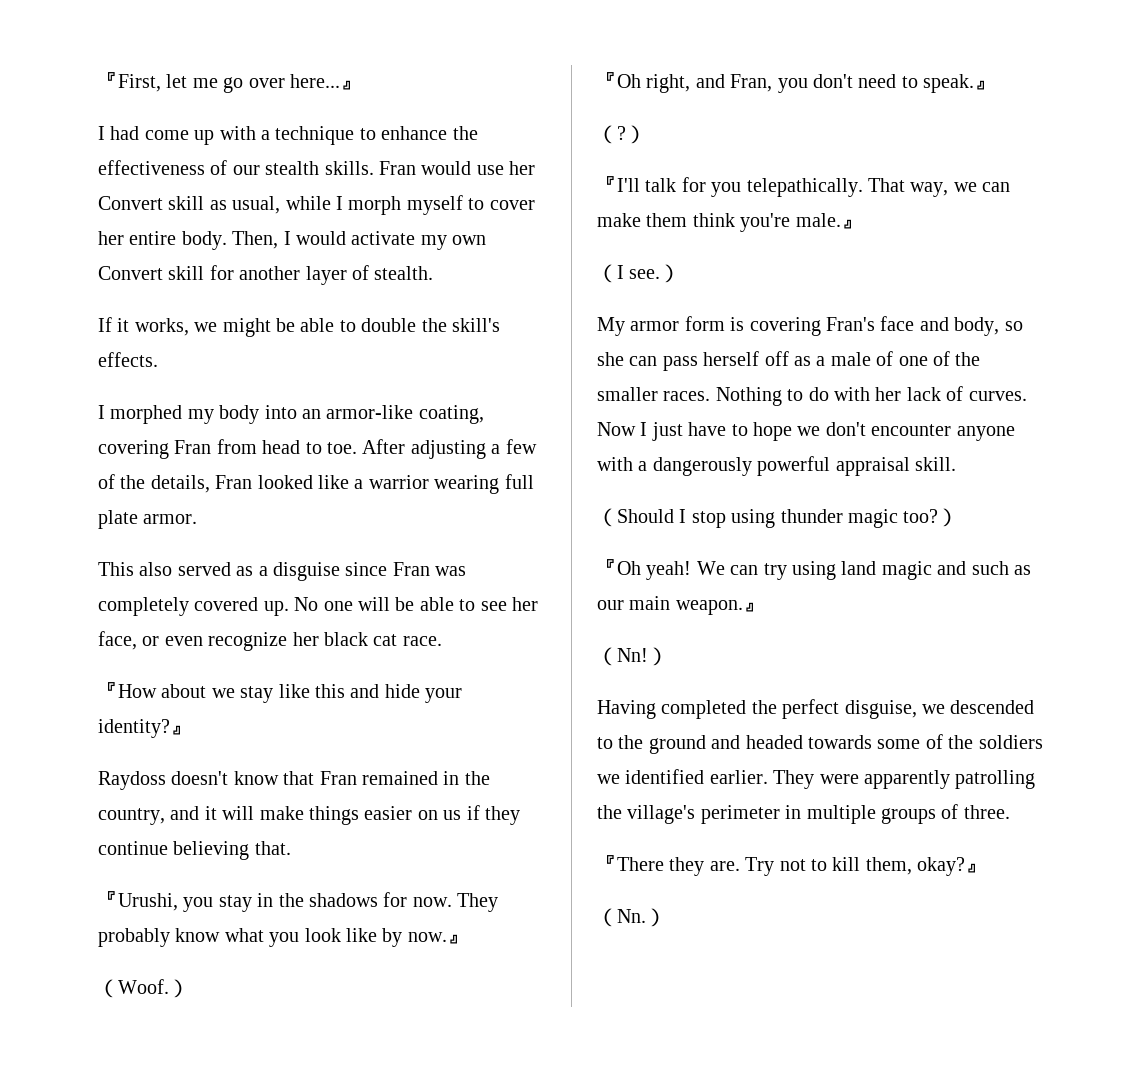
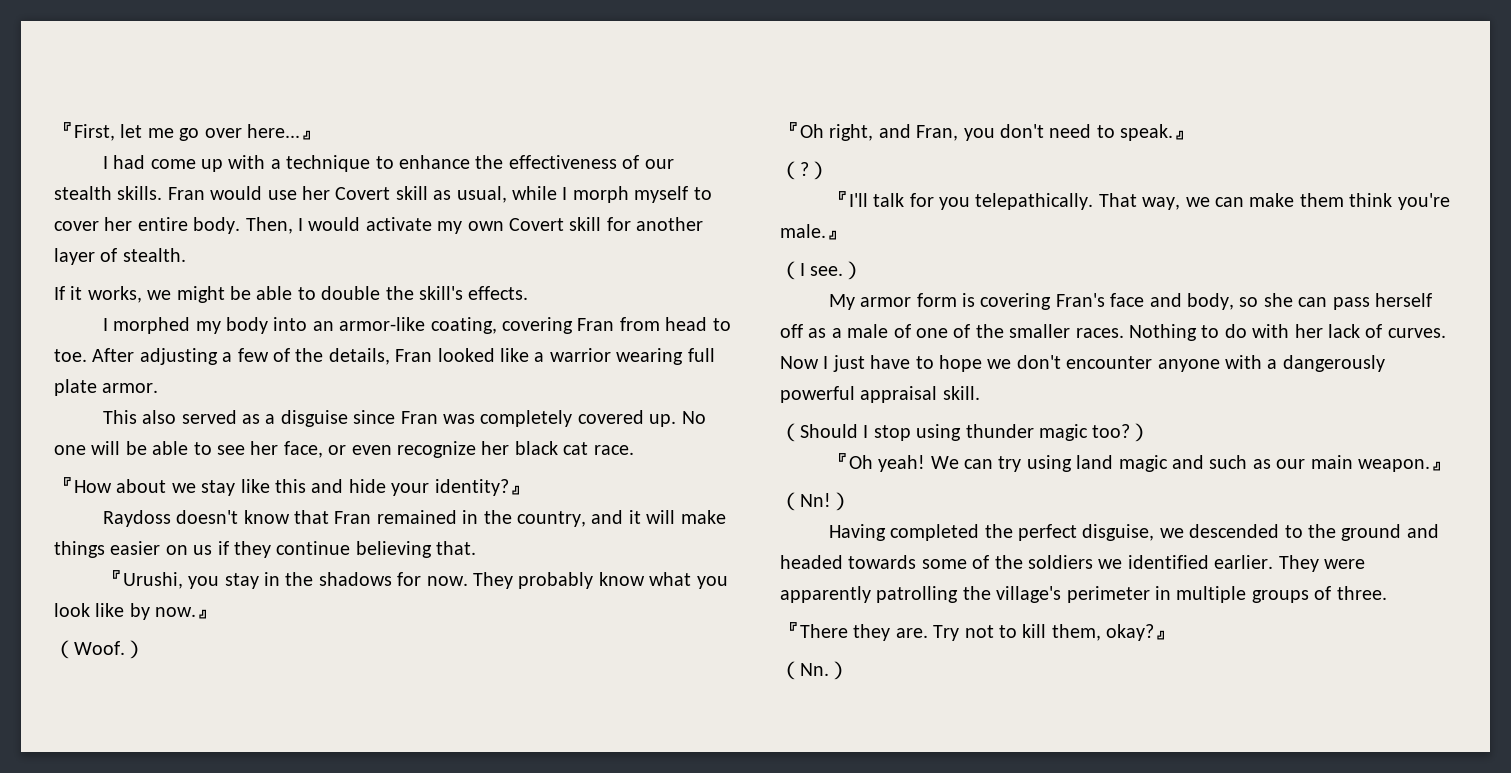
- Fran would use her Convert skill as usual, while I morph myself to cover her entire body.
+ Fran would use her Covert skill as usual, while I morph myself to cover her entire body.
- Then, I would activate my own Convert skill for another layer of stealth.
+ Then, I would activate my own Covert skill for another layer of stealth.

